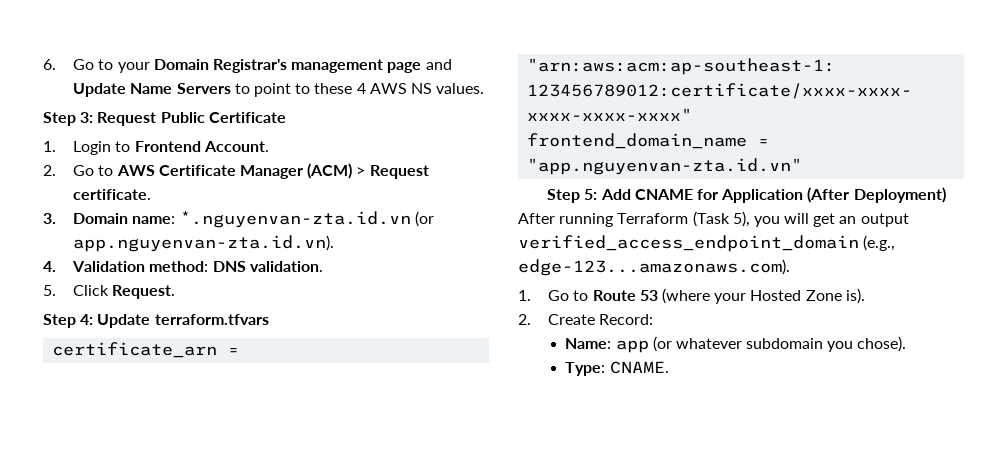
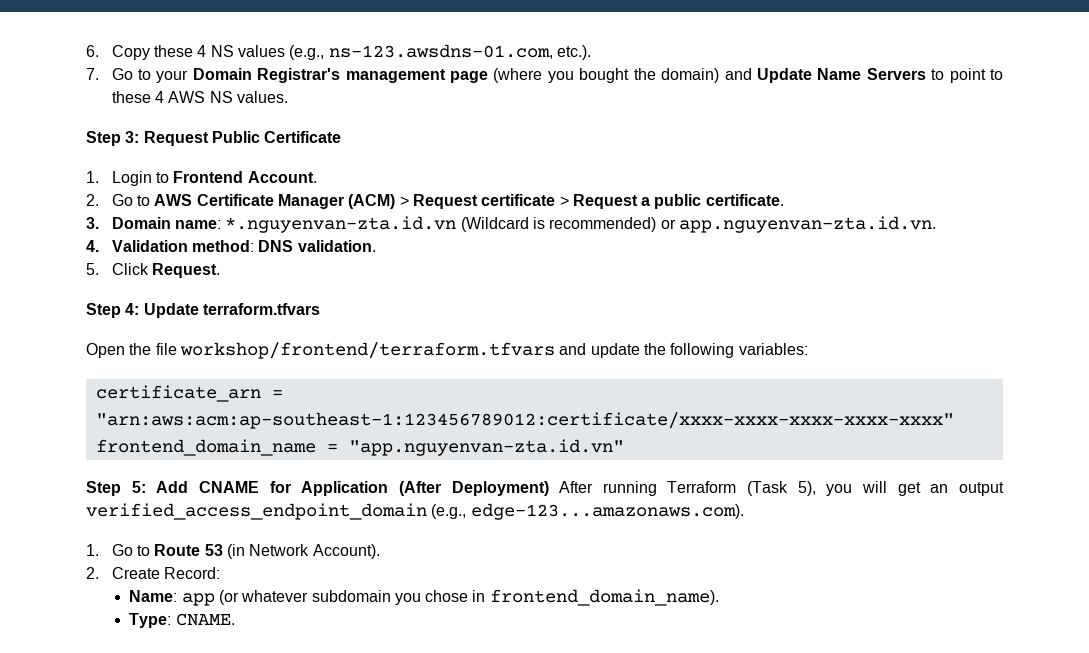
- 6. Go to your Domain Registrar's management page and Update Name Servers to point to these 4 AWS NS values.
+ 6. Copy these 4 NS values (e.g., ns-123.awsdns-01.com, etc.).
+ 7. Go to your Domain Registrar's management page (where you bought the domain) and Update Name Servers to point to these 4 AWS NS values.
- 2. Go to AWS Certificate Manager (ACM) > Request certificate.
+ 2. Go to AWS Certificate Manager (ACM) > Request certificate > Request a public certificate.
- 3. Domain name: *.nguyenvan-zta.id.vn (or app.nguyenvan-zta.id.vn).
+ 3. Domain name: *.nguyenvan-zta.id.vn (Wildcard is recommended) or app.nguyenvan-zta.id.vn.
+ Open the file workshop/frontend/terraform.tfvars and update the following variables:
- 1. Go to Route 53 (where your Hosted Zone is).
+ 1. Go to Route 53 (in Network Account).
- Name: app (or whatever subdomain you chose).
+ Name: app (or whatever subdomain you chose in frontend_domain_name).

